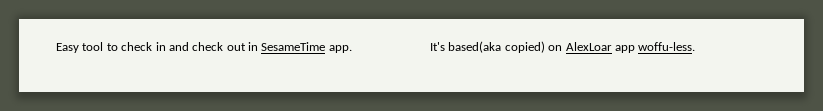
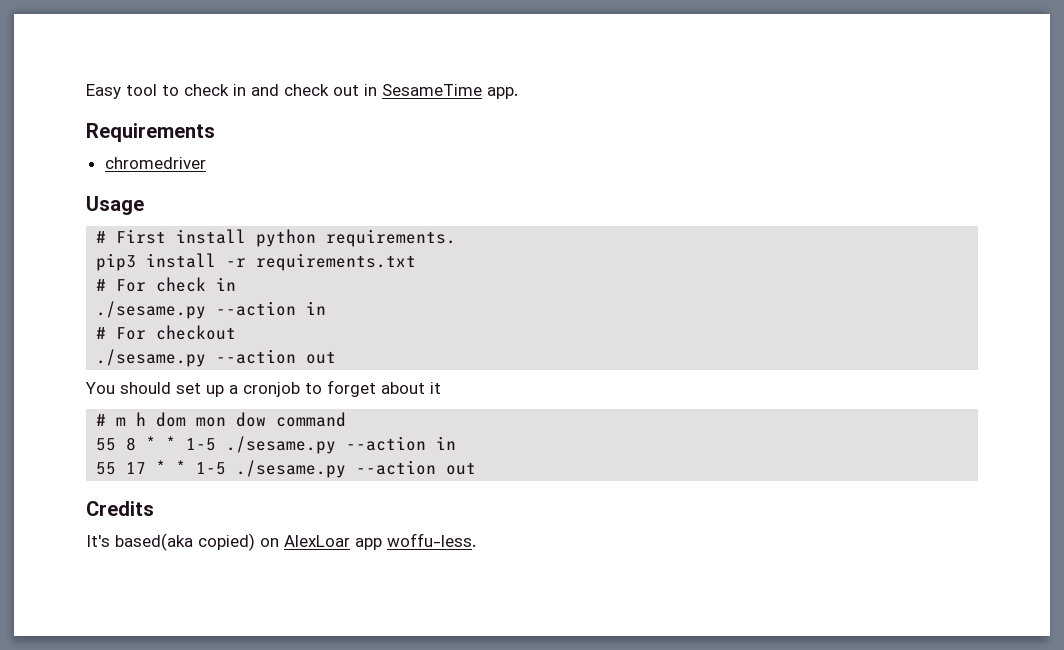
+ Requirements
+ chromedriver
+ Usage
+ # First install python requirements.
+ pip3 install -r requirements.txt
+ # For check in
+ ./sesame.py --action in
+ # For checkout
+ ./sesame.py --action out
+ You should set up a cronjob to forget about it
+ # m h dom mon dow command
+ 55 8 * * 1-5 ./sesame.py --action in
+ 55 17 * * 1-5 ./sesame.py --action out
+ Credits

